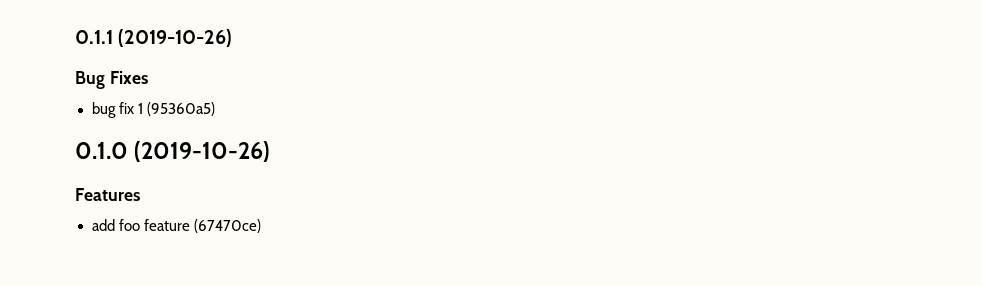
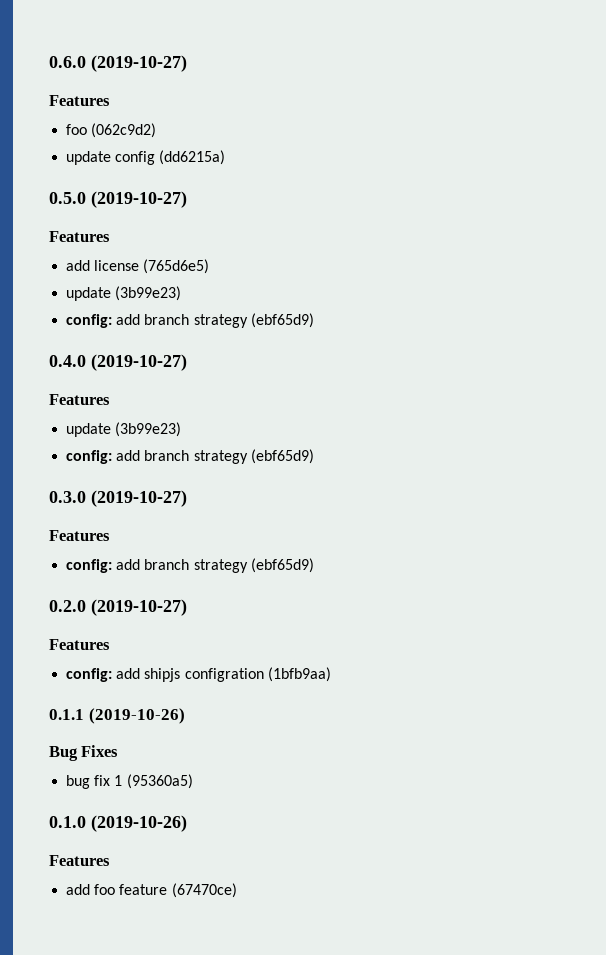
+ 0.6.0 (2019-10-27)
+ Features
+ foo (062c9d2)
+ update config (dd6215a)
+ 0.5.0 (2019-10-27)
+ Features
+ add license (765d6e5)
+ update (3b99e23)
+ config: add branch strategy (ebf65d9)
+ 0.4.0 (2019-10-27)
+ Features
+ update (3b99e23)
+ config: add branch strategy (ebf65d9)
+ 0.3.0 (2019-10-27)
+ Features
+ config: add branch strategy (ebf65d9)
+ 0.2.0 (2019-10-27)
+ Features
+ config: add shipjs configration (1bfb9aa)

